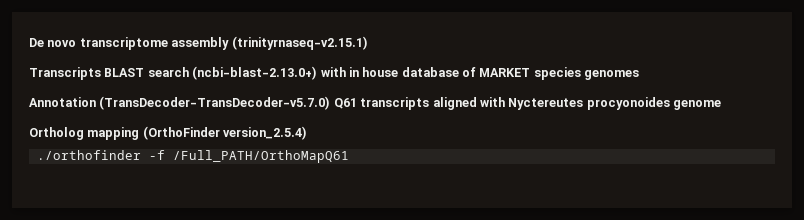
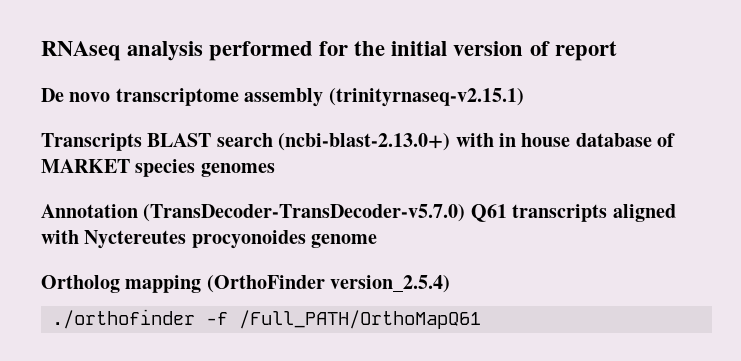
+ RNAseq analysis performed for the initial version of report

